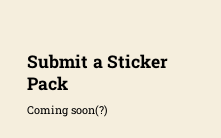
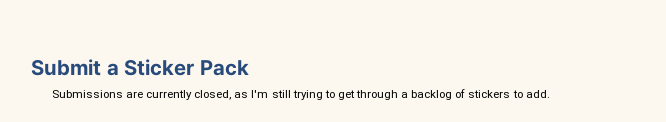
- Coming soon(?)
+ Submissions are currently closed, as I'm still trying to get through a backlog of stickers to add.

